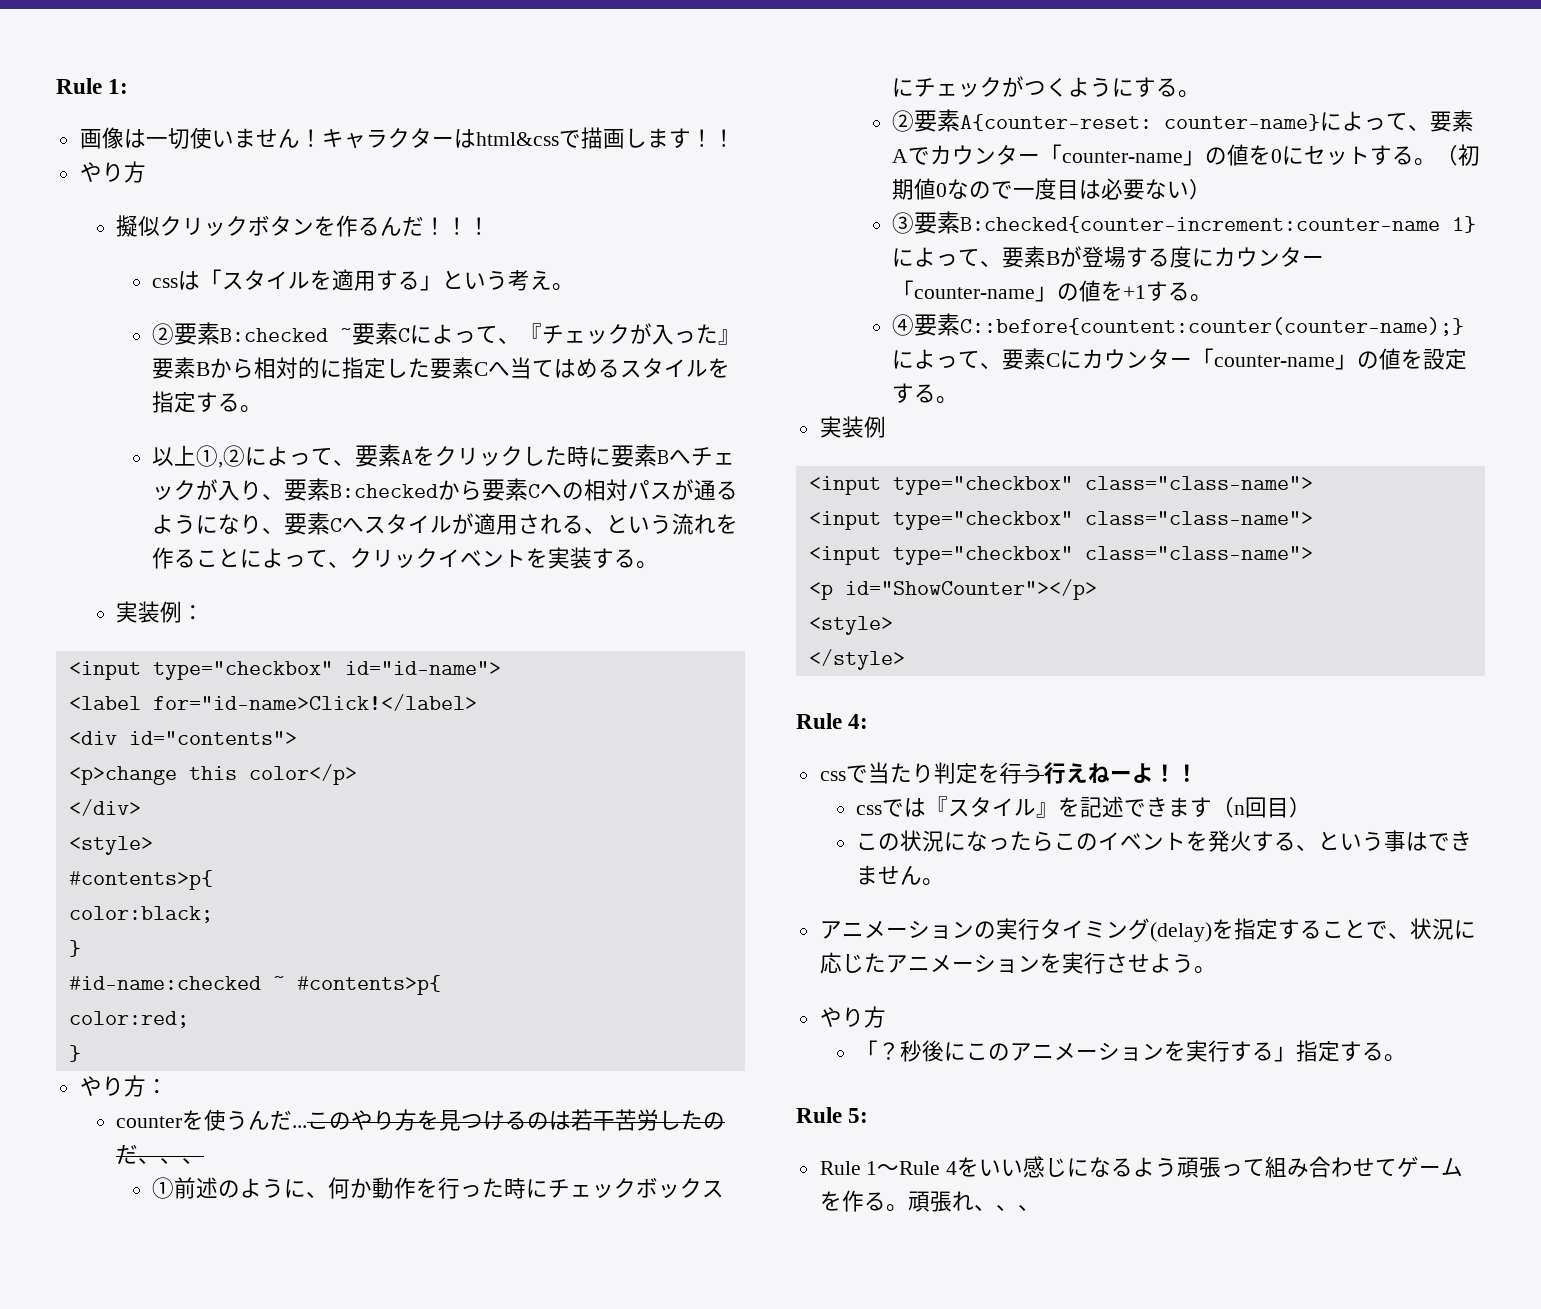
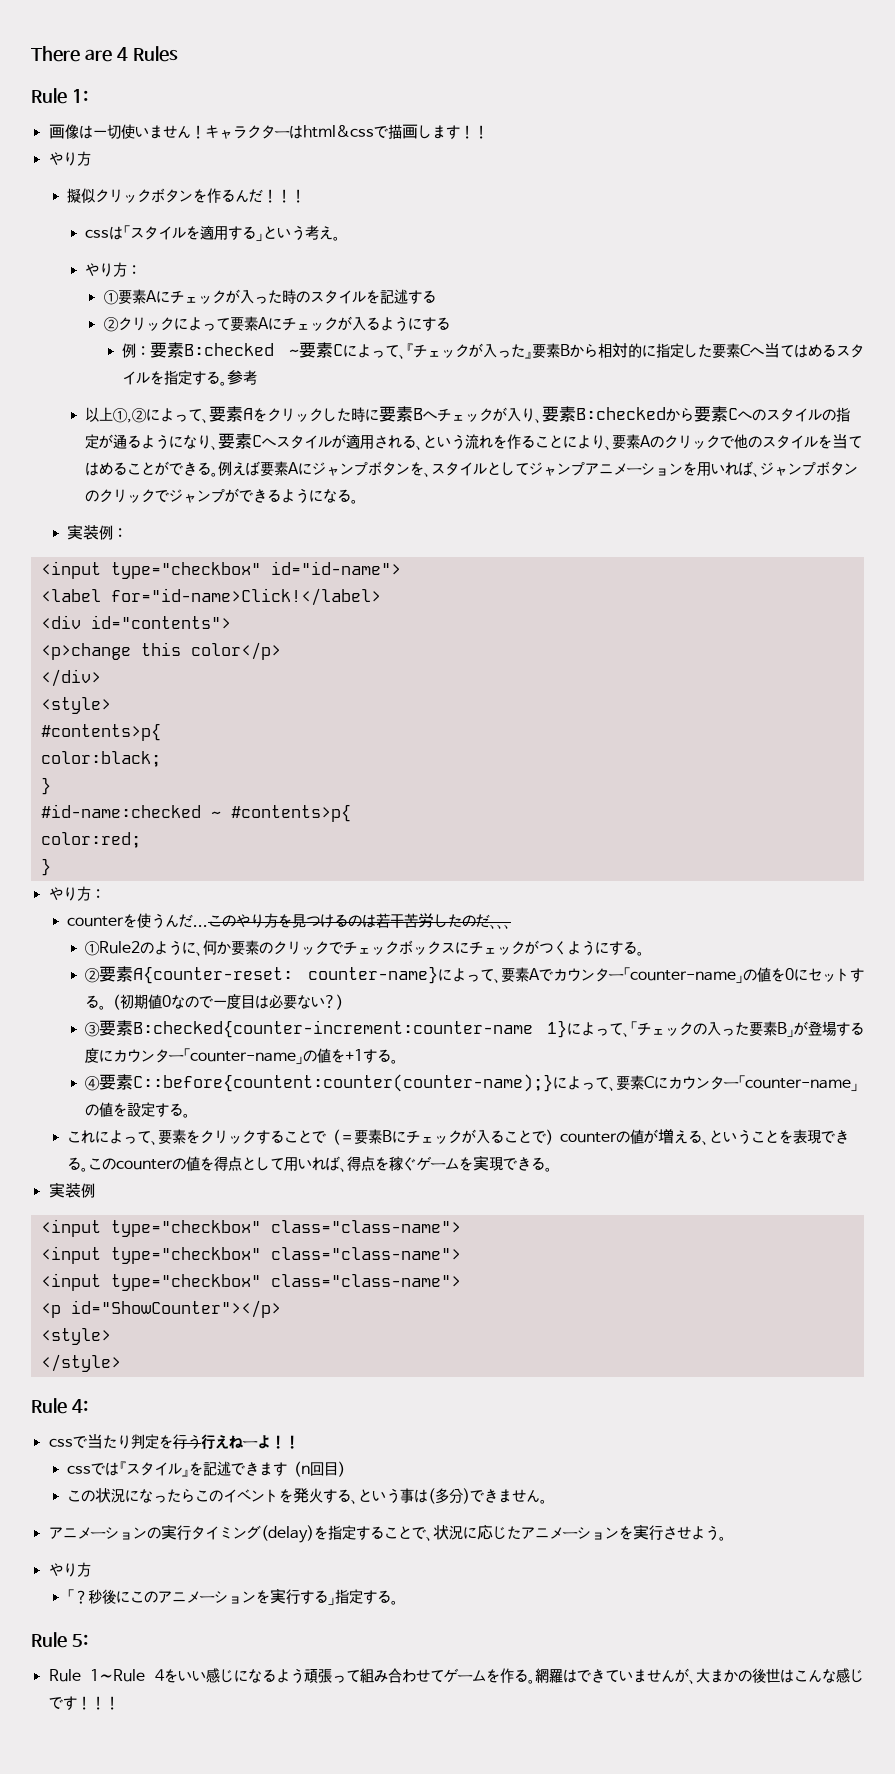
+ There are 4 Rules
  cssは「スタイルを適用する」という考え。
- ②要素B:checked ~要素Cによって、『チェックが入った』要素Bから相対的に指定した要素Cへ当てはめるスタイルを指定する。
+ やり方：
+ ①要素Aにチェックが入った時のスタイルを記述する
+ ②クリックによって要素Aにチェックが入るようにする
+ 例：要素B:checked ~要素Cによって、『チェックが入った』要素Bから相対的に指定した要素Cへ当てはめるスタイルを指定する。参考
- 以上①,②によって、要素Aをクリックした時に要素Bへチェックが入り、要素B:checkedから要素Cへの相対パスが通るようになり、要素Cへスタイルが適用される、という流れを作ることによって、クリックイベントを実装する。
+ 以上①,②によって、要素Aをクリックした時に要素Bへチェックが入り、要素B:checkedから要素Cへのスタイルの指定が通るようになり、要素Cへスタイルが適用される、という流れを作ることにより、要素Aのクリックで他のスタイルを当てはめることができる。例えば要素Aにジャンプボタンを、スタイルとしてジャンプアニメーションを用いれば、ジャンプボタンのクリックでジャンプができるようになる。
- ①前述のように、何か動作を行った時にチェックボックスにチェックがつくようにする。
+ ①Rule2のように、何か要素のクリックでチェックボックスにチェックがつくようにする。
- （初期値0なので一度目は必要ない）
+ （初期値0なので一度目は必要ない?）
- ③要素B:checked{counter-increment:counter-name 1}によって、要素Bが登場する度にカウンター「counter-name」の値を+1する。
+ ③要素B:checked{counter-increment:counter-name 1}によって、「チェックの入った要素B」が登場する度にカウンター「counter-name」の値を+1する。
+ これによって、要素をクリックすることで（＝要素Bにチェックが入ることで）counterの値が増える、ということを表現できる。このcounterの値を得点として用いれば、得点を稼ぐゲームを実現できる。
- この状況になったらこのイベントを発火する、という事はできません。
+ この状況になったらこのイベントを発火する、という事は(多分)できません。
- 頑張れ、、、
+ 網羅はできていませんが、大まかの後世はこんな感じです！！！

